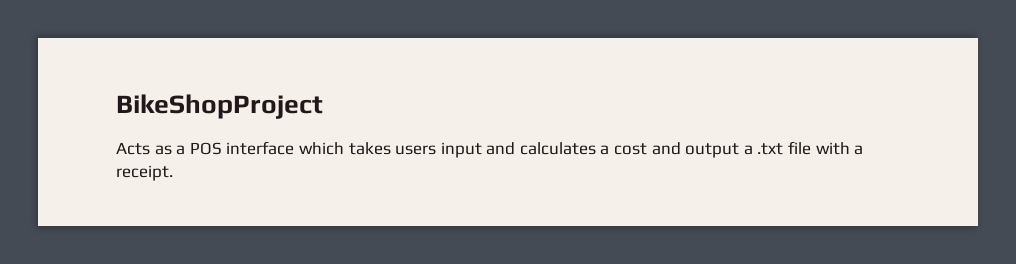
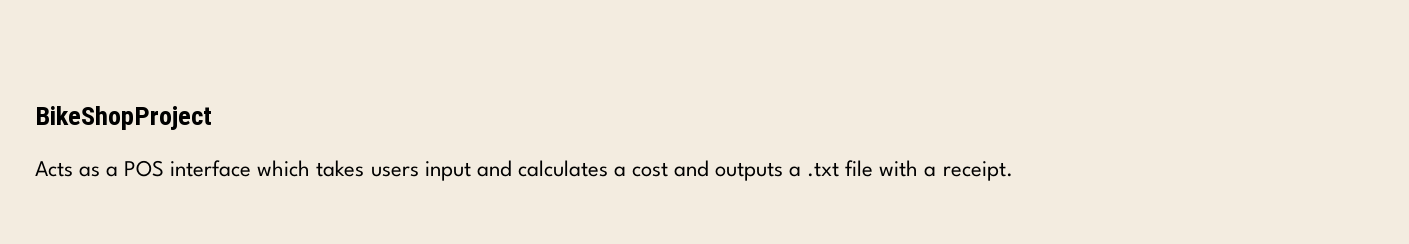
- Acts as a POS interface which takes users input and calculates a cost and output a .txt file with a receipt.
+ Acts as a POS interface which takes users input and calculates a cost and outputs a .txt file with a receipt.

